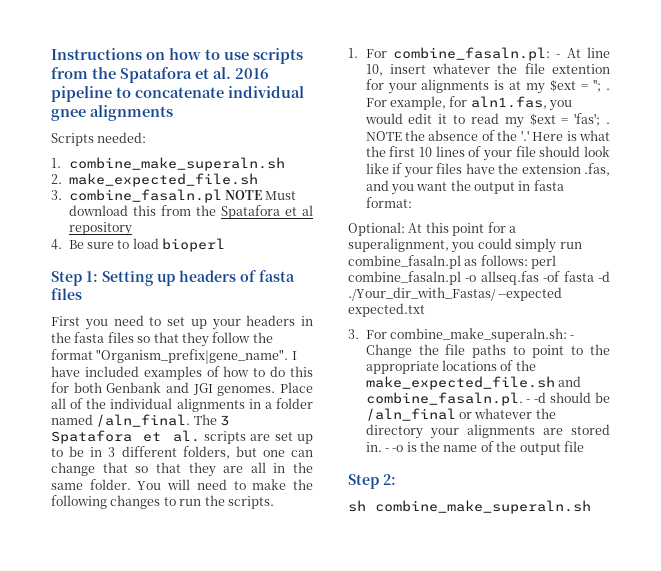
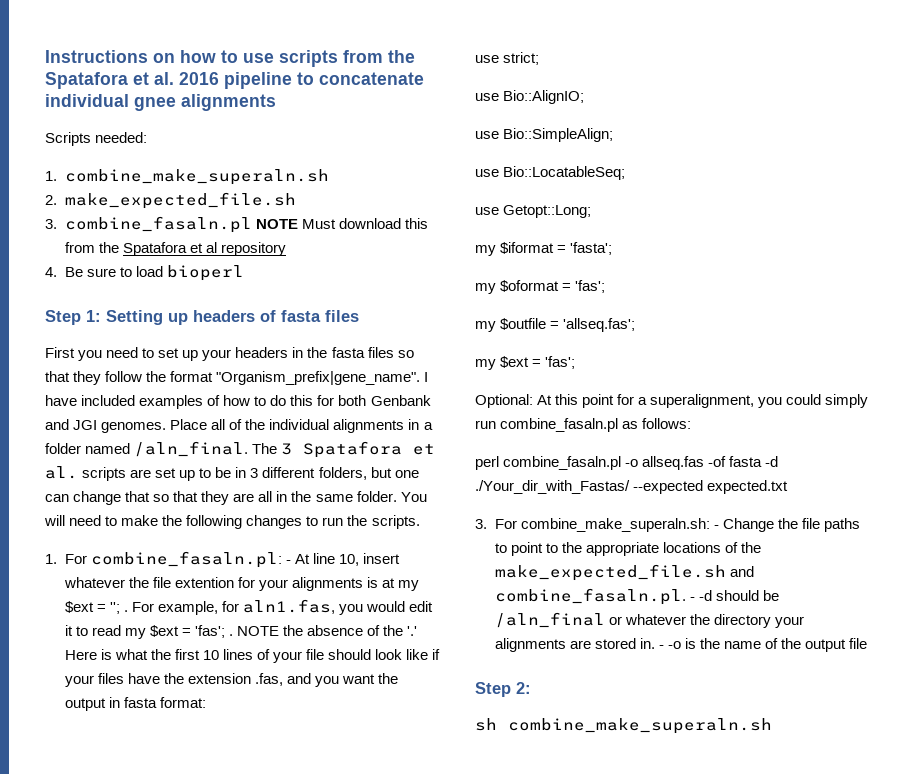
+ use strict;
+ use Bio::AlignIO;
+ use Bio::SimpleAlign;
+ use Bio::LocatableSeq;
+ use Getopt::Long;
+ my $iformat = 'fasta';
+ my $oformat = 'fas';
+ my $outfile = 'allseq.fas';
+ my $ext = 'fas';
- Optional: At this point for a superalignment, you could simply run combine_fasaln.pl as follows: perl combine_fasaln.pl -o allseq.fas -of fasta -d ./Your_dir_with_Fastas/ --expected expected.txt
+ Optional: At this point for a superalignment, you could simply run combine_fasaln.pl as follows:
+ perl combine_fasaln.pl -o allseq.fas -of fasta -d ./Your_dir_with_Fastas/ --expected expected.txt

